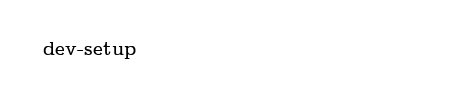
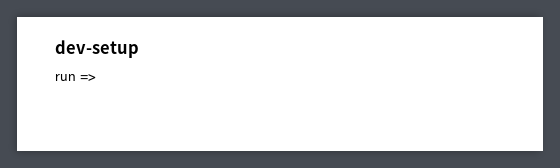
+ run =>

